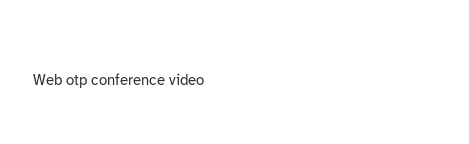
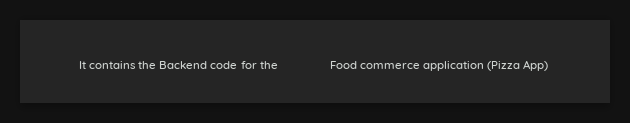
- Web otp conference video
+ It contains the Backend code for the Food commerce application (Pizza App)

